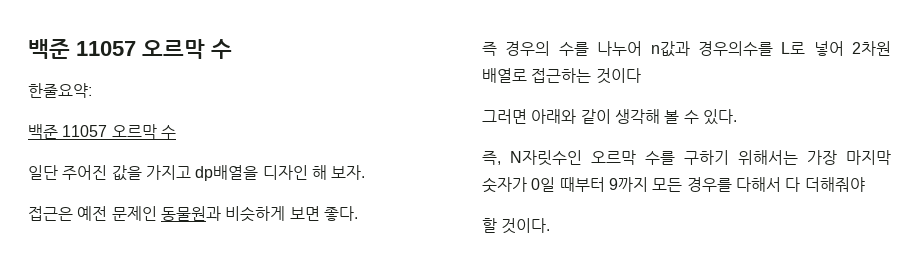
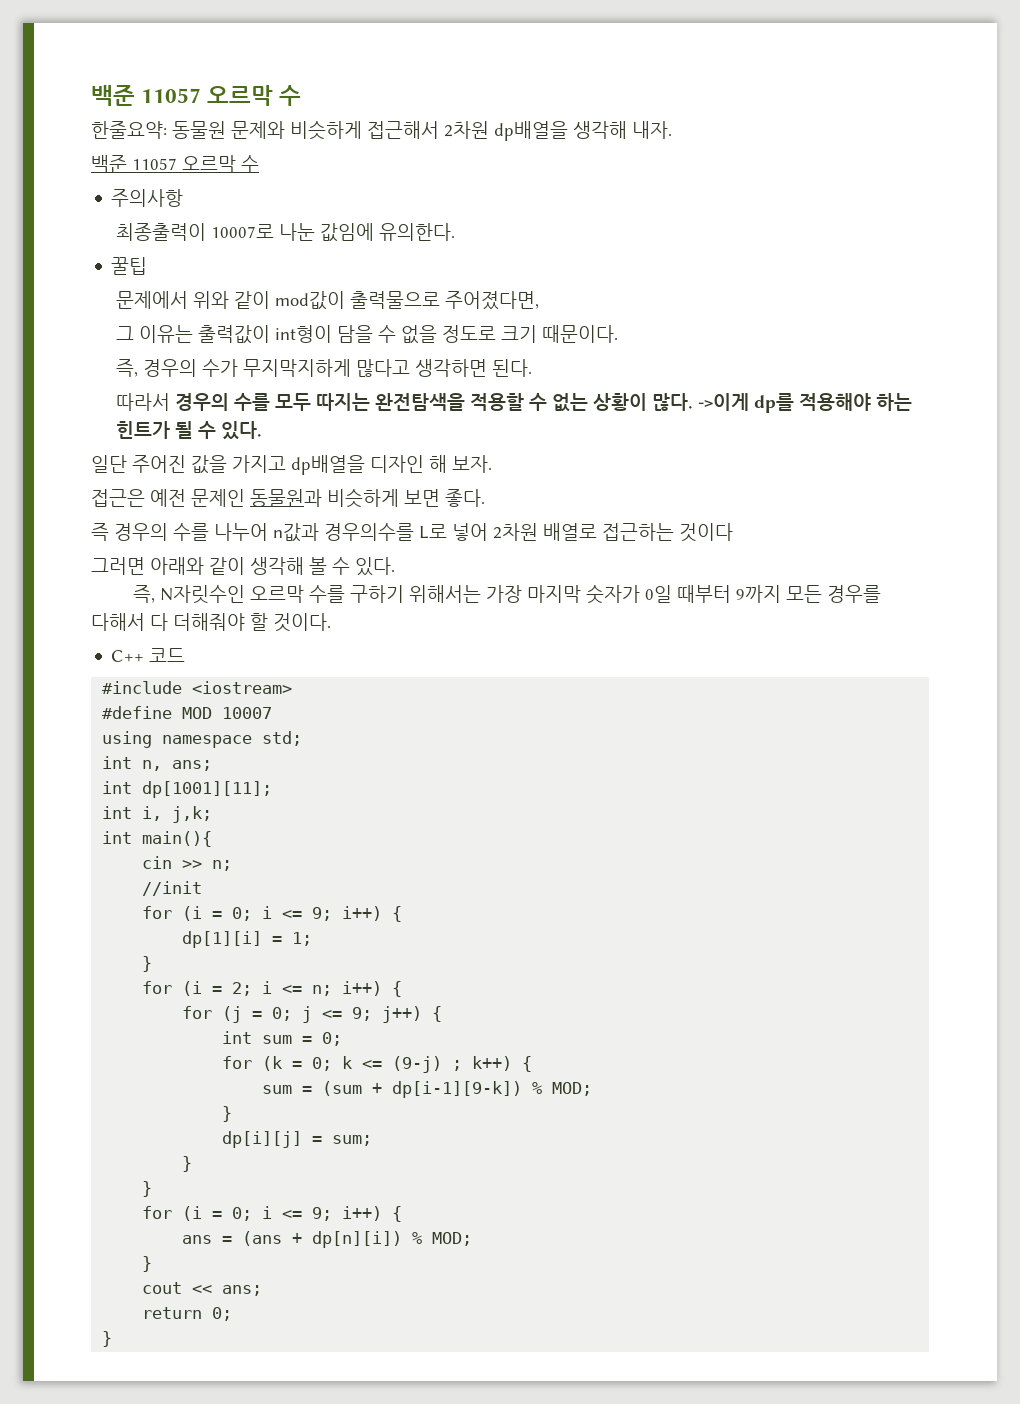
- 한줄요약:
+ 한줄요약: 동물원 문제와 비슷하게 접근해서 2차원 dp배열을 생각해 내자.
  백준 11057 오르막 수
+ 주의사항
+ 최종출력이 10007로 나눈 값임에 유의한다.
+ 꿀팁
+ 문제에서 위와 같이 mod값이 출력물으로 주어졌다면,
+ 그 이유는 출력값이 int형이 담을 수 없을 정도로 크기 때문이다.
+ 즉, 경우의 수가 무지막지하게 많다고 생각하면 된다.
+ 따라서 경우의 수를 모두 따지는 완전탐색을 적용할 수 없는 상황이 많다. ->이게 dp를 적용해야 하는 힌트가 될 수 있다.
- 즉, N자릿수인 오르막 수를 구하기 위해서는 가장 마지막 숫자가 0일 때부터 9까지 모든 경우를 다해서 다 더해줘야
- 할 것이다.
+ 즉, N자릿수인 오르막 수를 구하기 위해서는 가장 마지막 숫자가 0일 때부터 9까지 모든 경우를 다해서 다 더해줘야 할 것이다.
+ C++ 코드
+ #include <iostream>
+ #define MOD 10007
+ using namespace std;
+ int n, ans;
+ int dp[1001][11];
+ int i, j,k;
+ int main(){
+ cin >> n;
+ //init
+ for (i = 0; i <= 9; i++) {
+ dp[1][i] = 1;
+ }
+ for (i = 2; i <= n; i++) {
+ for (j = 0; j <= 9; j++) {
+ int sum = 0;
+ for (k = 0; k <= (9-j) ; k++) {
+ sum = (sum + dp[i-1][9-k]) % MOD;
+ }
+ dp[i][j] = sum;
+ }
+ }
+ for (i = 0; i <= 9; i++) {
+ ans = (ans + dp[n][i]) % MOD;
+ }
+ cout << ans;
+ return 0;
+ }

